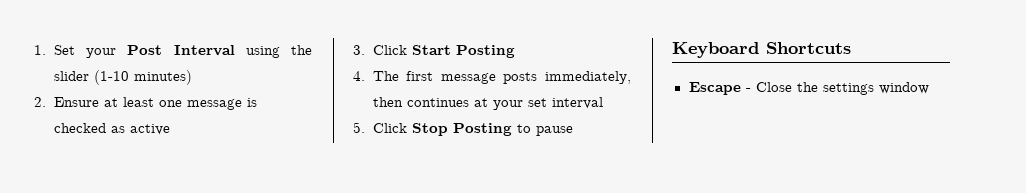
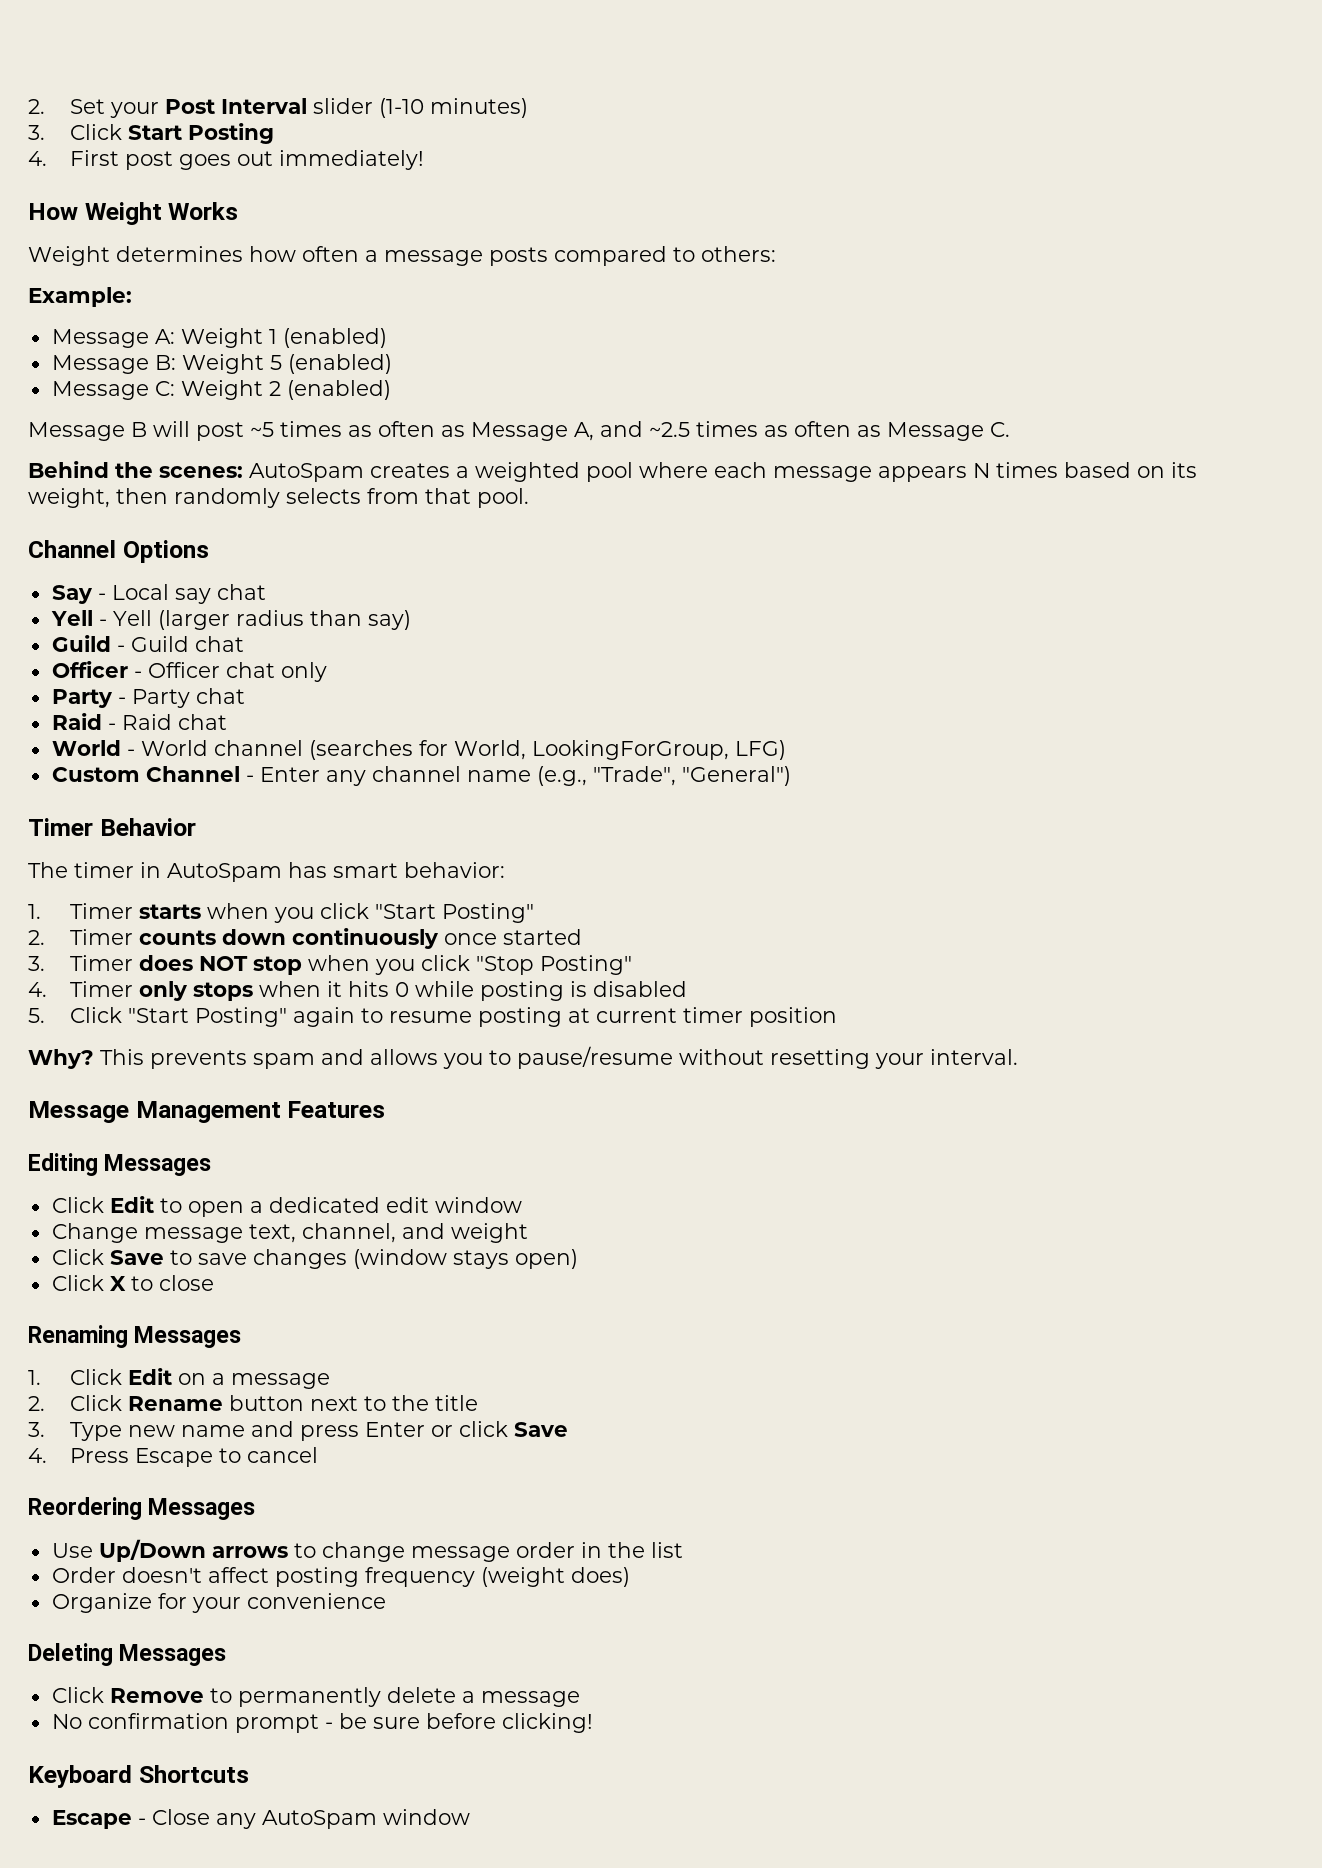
- 1. Set your Post Interval using the slider (1-10 minutes)
+ 2. Set your Post Interval slider (1-10 minutes)
- 2. Ensure at least one message is checked as active
- 4. The first message posts immediately, then continues at your set interval
- 5. Click Stop Posting to pause
+ 4. First post goes out immediately!
+ How Weight Works
+ Weight determines how often a message posts compared to others:
+ Example:
+ Message A: Weight 1 (enabled)
+ Message B: Weight 5 (enabled)
+ Message C: Weight 2 (enabled)
+ Message B will post ~5 times as often as Message A, and ~2.5 times as often as Message C.
+ Behind the scenes: AutoSpam creates a weighted pool where each message appears N times based on its weight, then randomly selects from that pool.
+ Channel Options
+ Say - Local say chat
+ Yell - Yell (larger radius than say)
+ Guild - Guild chat
+ Officer - Officer chat only
+ Party - Party chat
+ Raid - Raid chat
+ World - World channel (searches for World, LookingForGroup, LFG)
+ Custom Channel - Enter any channel name (e.g., "Trade", "General")
+ Timer Behavior
+ The timer in AutoSpam has smart behavior:
+ 1. Timer starts when you click "Start Posting"
+ 2. Timer counts down continuously once started
+ 3. Timer does NOT stop when you click "Stop Posting"
+ 4. Timer only stops when it hits 0 while posting is disabled
+ 5. Click "Start Posting" again to resume posting at current timer position
+ Why? This prevents spam and allows you to pause/resume without resetting your interval.
+ Message Management Features
+ Editing Messages
+ Click Edit to open a dedicated edit window
+ Change message text, channel, and weight
+ Click Save to save changes (window stays open)
+ Click X to close
+ Renaming Messages
+ 1. Click Edit on a message
+ 2. Click Rename button next to the title
+ 3. Type new name and press Enter or click Save
+ 4. Press Escape to cancel
+ Reordering Messages
+ Use Up/Down arrows to change message order in the list
+ Order doesn't affect posting frequency (weight does)
+ Organize for your convenience
+ Deleting Messages
+ Click Remove to permanently delete a message
+ No confirmation prompt - be sure before clicking!
- Escape - Close the settings window
+ Escape - Close any AutoSpam window

